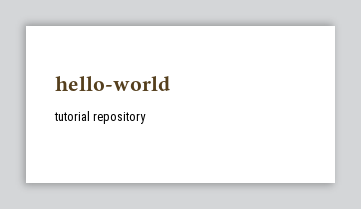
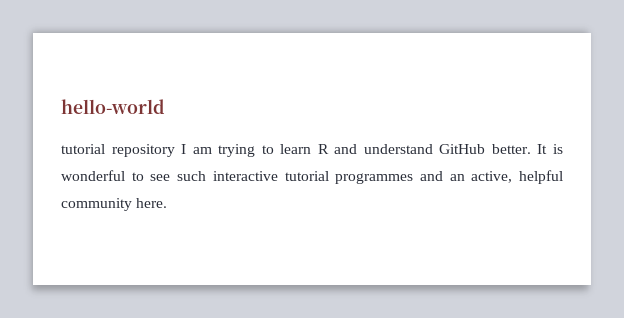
- tutorial repository
+ tutorial repository I am trying to learn R and understand GitHub better. It is wonderful to see such interactive tutorial programmes and an active, helpful community here.

